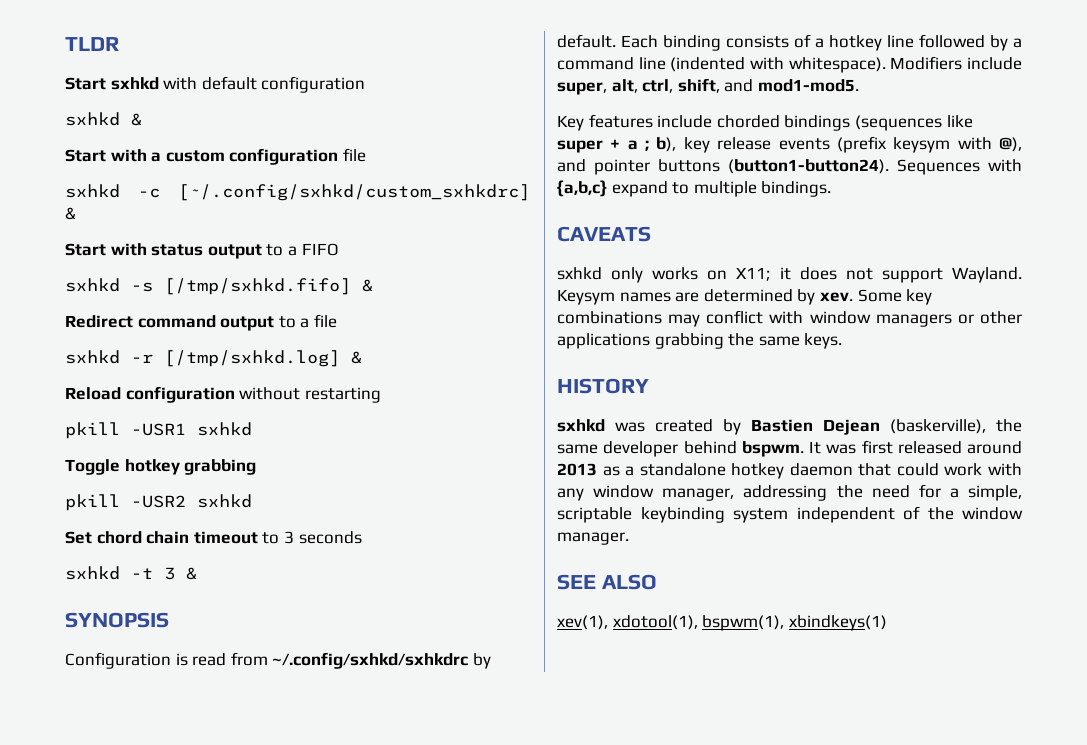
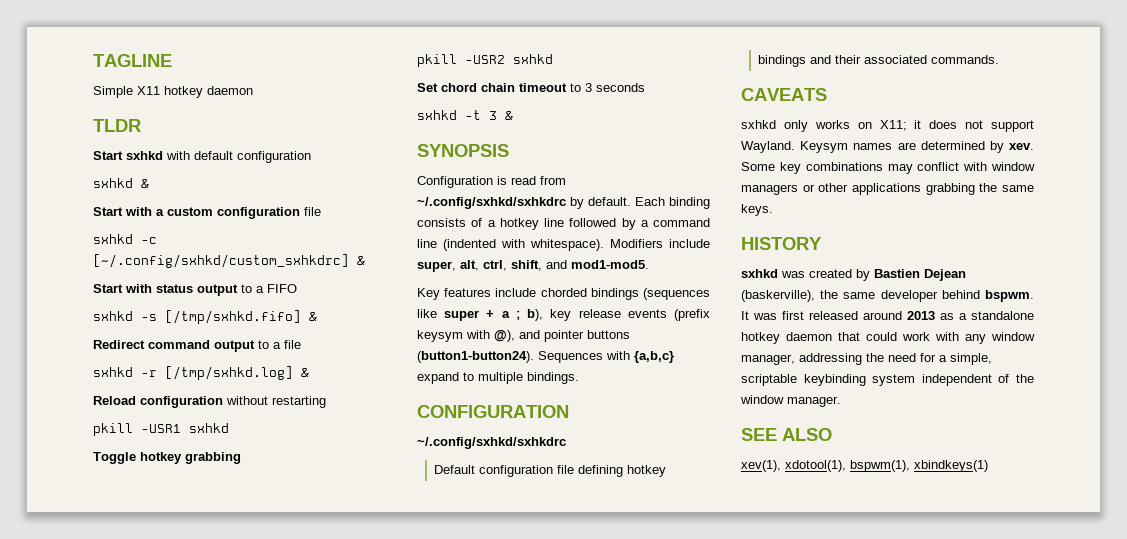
+ TAGLINE
+ Simple X11 hotkey daemon
+ CONFIGURATION
+ ~/.config/sxhkd/sxhkdrc
+ Default configuration file defining hotkey bindings and their associated commands.

